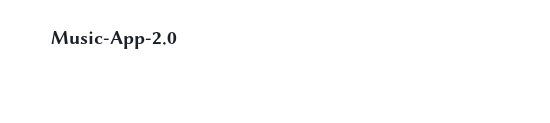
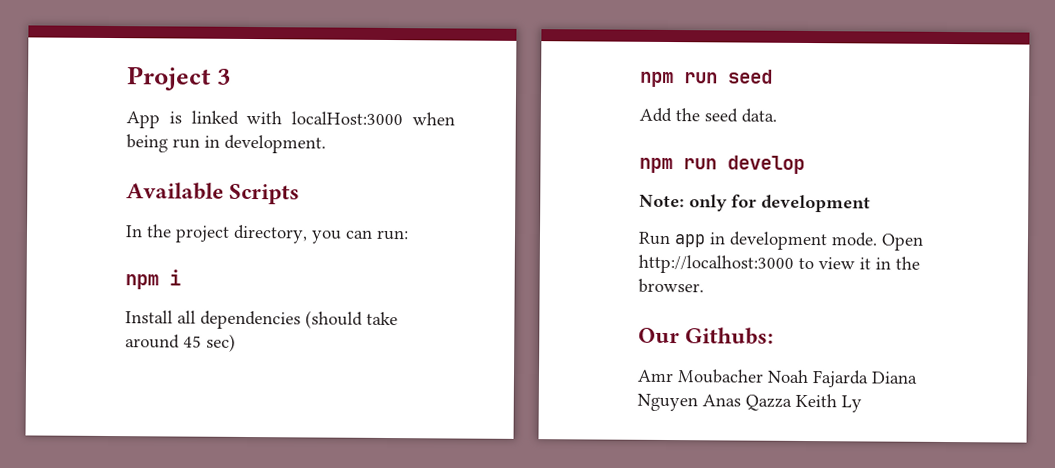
- Music-App-2.0
+ Project 3
+ App is linked with localHost:3000 when being run in development.
+ Available Scripts
+ In the project directory, you can run:
+ npm i
+ Install all dependencies (should take around 45 sec)
+ npm run seed
+ Add the seed data.
+ npm run develop
+ Note: only for development
+ Run app in development mode. Open http://localhost:3000 to view it in the browser.
+ Our Githubs:
+ Amr Moubacher Noah Fajarda Diana Nguyen Anas Qazza Keith Ly

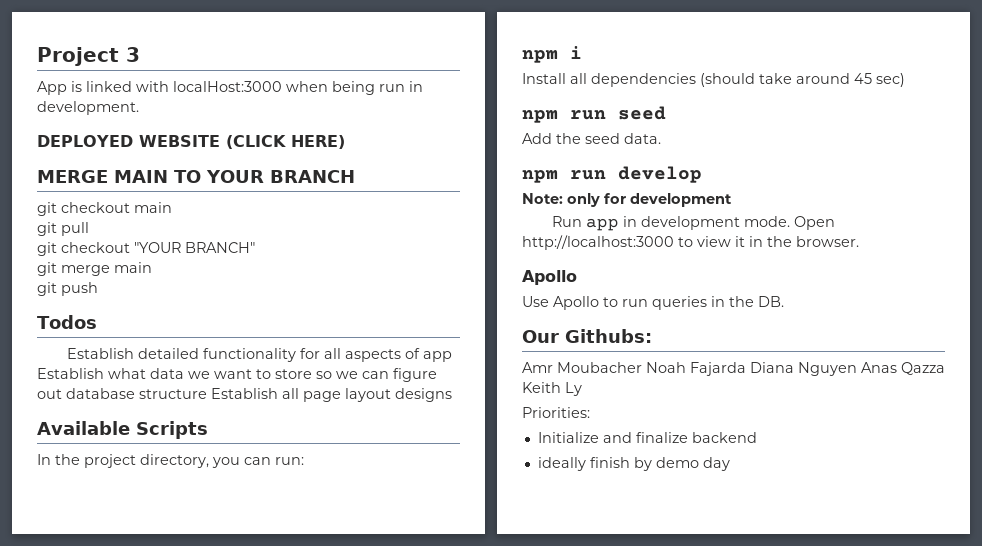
+ DEPLOYED WEBSITE (CLICK HERE)
+ MERGE MAIN TO YOUR BRANCH
+ git checkout main
+ git pull
+ git checkout "YOUR BRANCH"
+ git merge main
+ git push
+ Todos
+ Establish detailed functionality for all aspects of app Establish what data we want to store so we can figure out database structure Establish all page layout designs
  Open http://localhost:3000 to view it in the browser.
+ Apollo
+ Use Apollo to run queries in the DB.
+ Priorities:
+ Initialize and finalize backend
+ ideally finish by demo day

